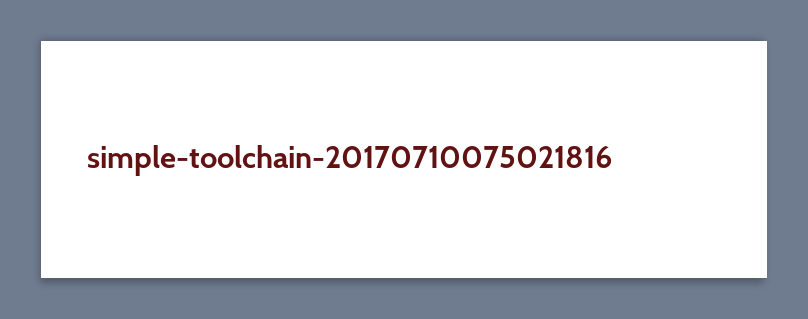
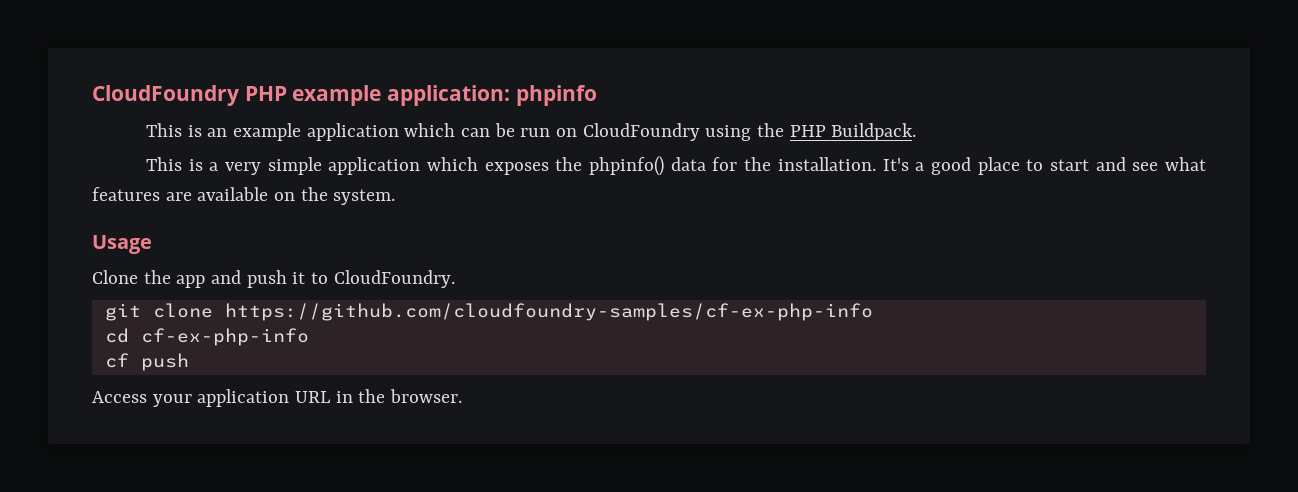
- simple-toolchain-20170710075021816
+ CloudFoundry PHP example application: phpinfo
+ This is an example application which can be run on CloudFoundry using the PHP Buildpack.
+ This is a very simple application which exposes the phpinfo() data for the installation. It's a good place to start and see what features are available on the system.
+ Usage
+ Clone the app and push it to CloudFoundry.
+ git clone https://github.com/cloudfoundry-samples/cf-ex-php-info
+ cd cf-ex-php-info
+ cf push
+ Access your application URL in the browser.

